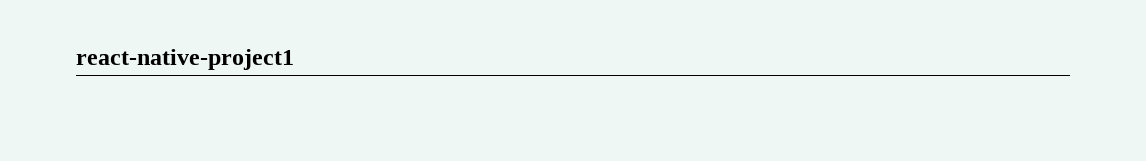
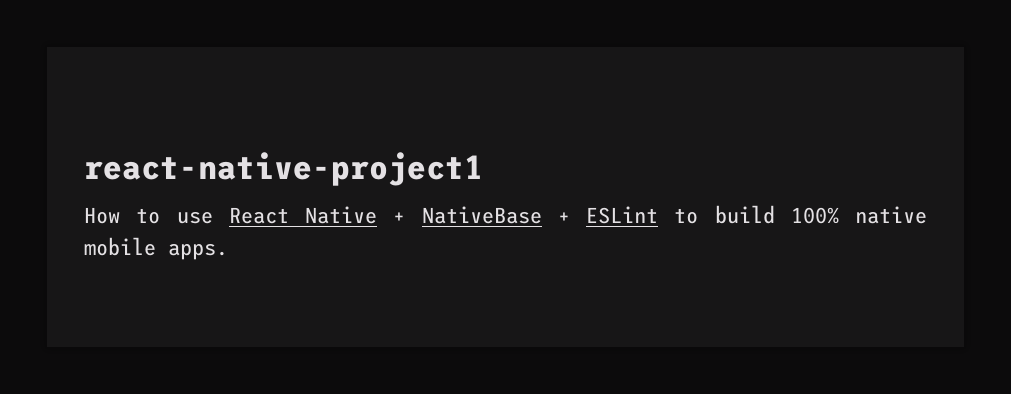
+ How to use React Native + NativeBase + ESLint to build 100% native mobile apps.

